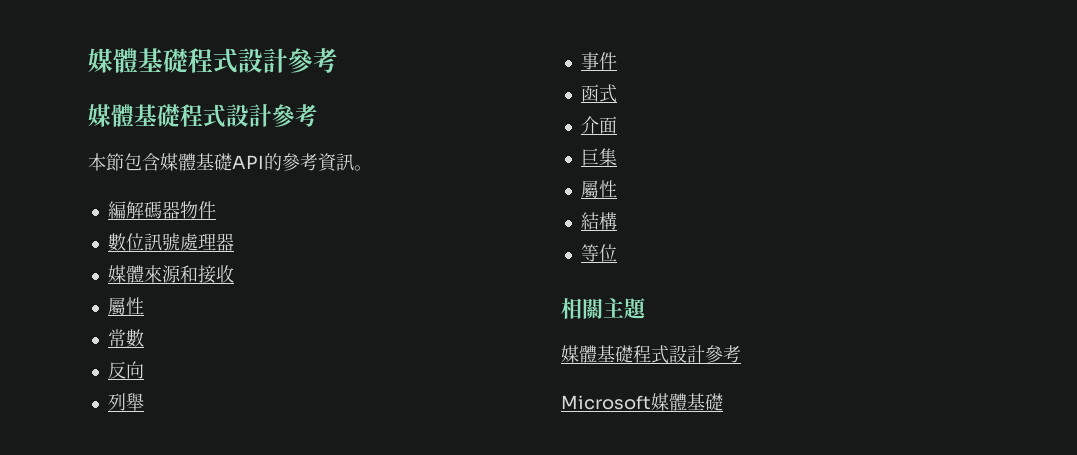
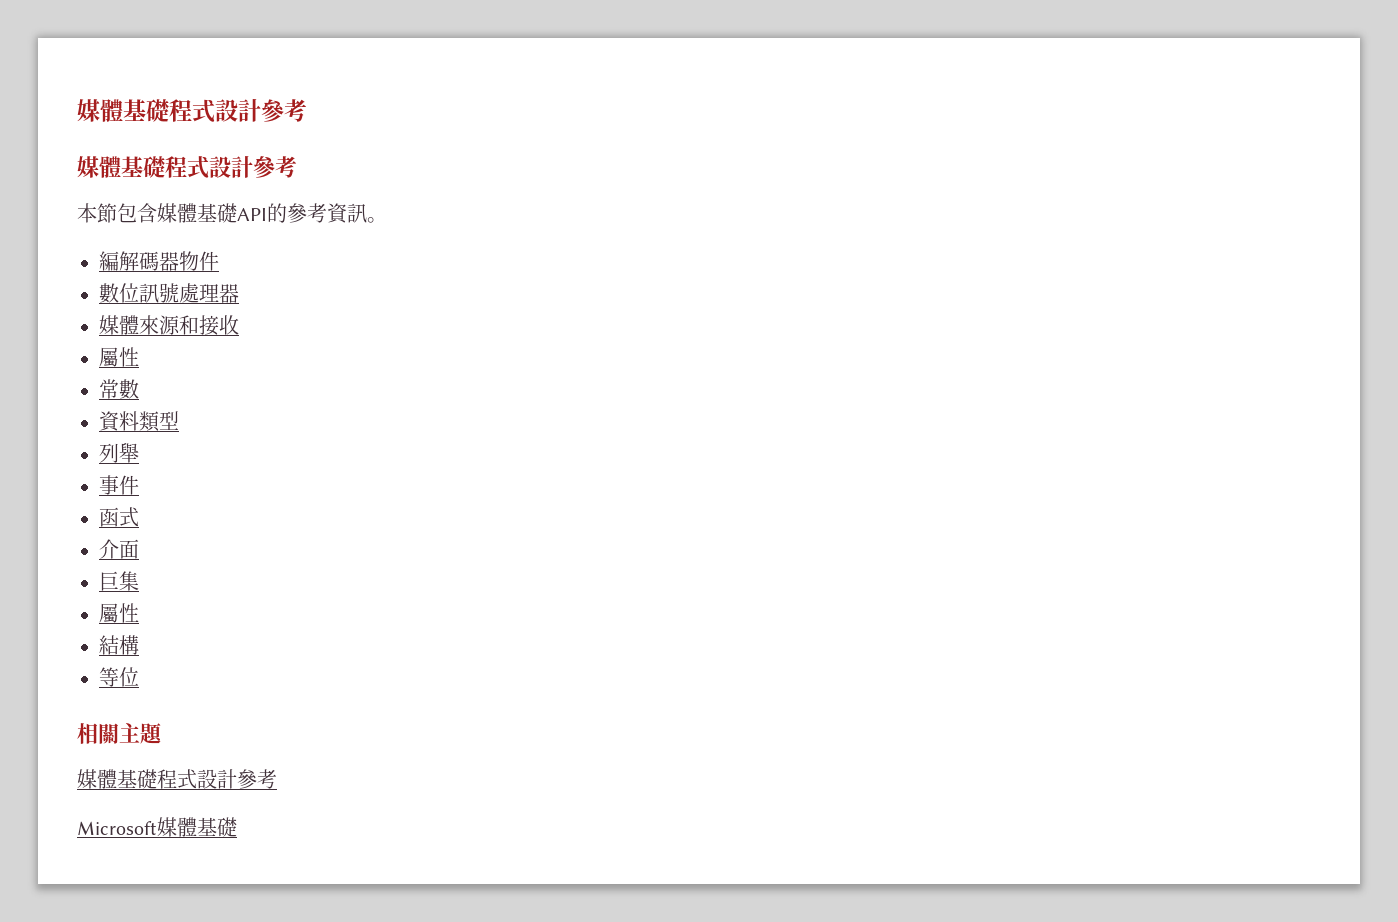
- 反向
+ 資料類型

